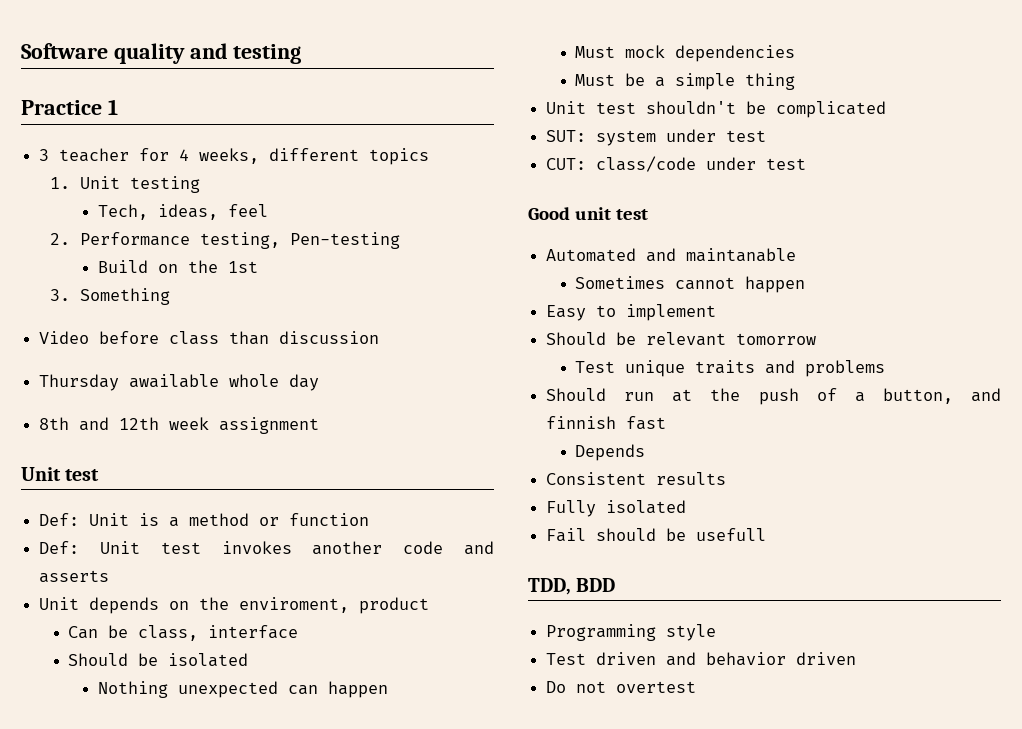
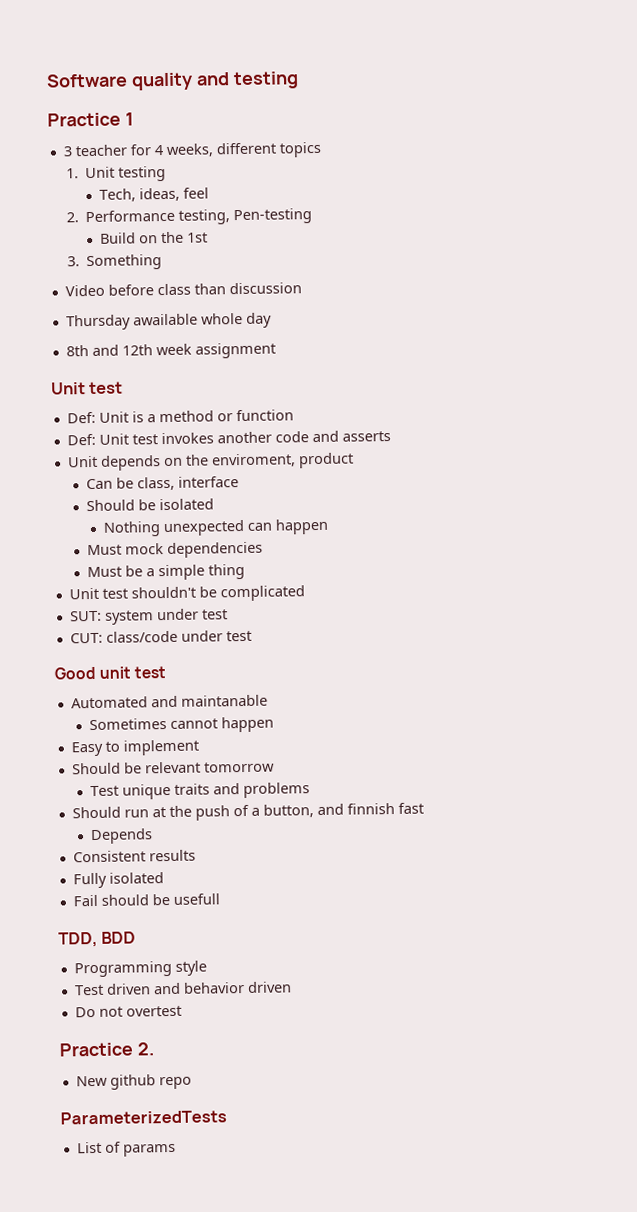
+ Practice 2.
+ New github repo
+ ParameterizedTests
+ List of params

